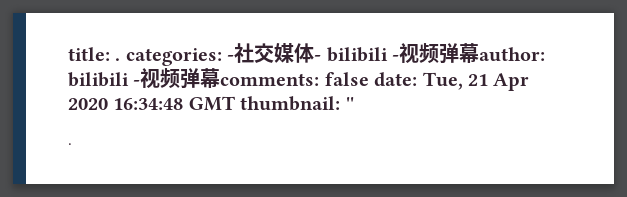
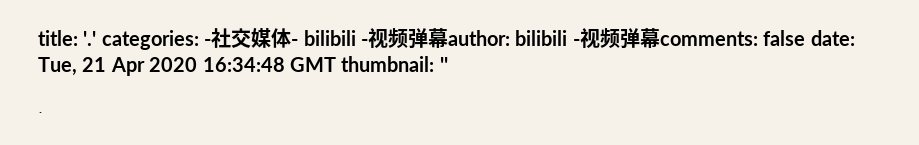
- title: . categories: -社交媒体- bilibili -视频弹幕author: bilibili -视频弹幕comments: false date: Tue, 21 Apr 2020 16:34:48 GMT thumbnail: ''
+ title: '.' categories: -社交媒体- bilibili -视频弹幕author: bilibili -视频弹幕comments: false date: Tue, 21 Apr 2020 16:34:48 GMT thumbnail: ''

